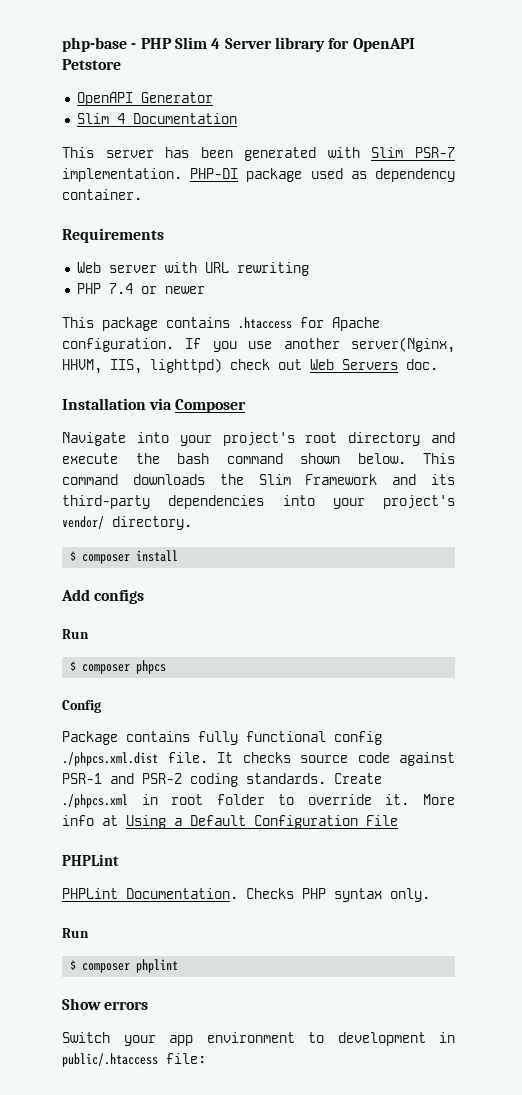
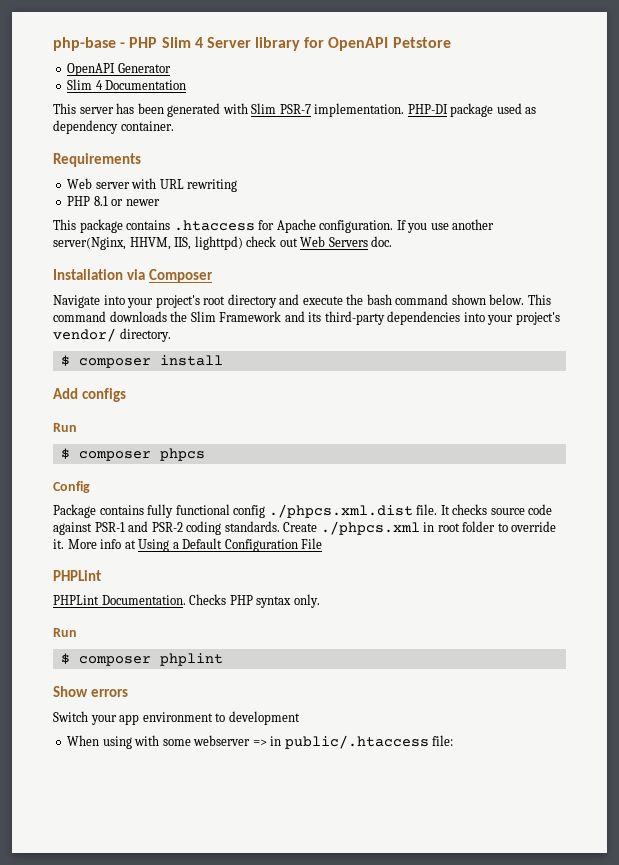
- PHP 7.4 or newer
+ PHP 8.1 or newer
- Switch your app environment to development in public/.htaccess file:
+ Switch your app environment to development
+ When using with some webserver => in public/.htaccess file:

